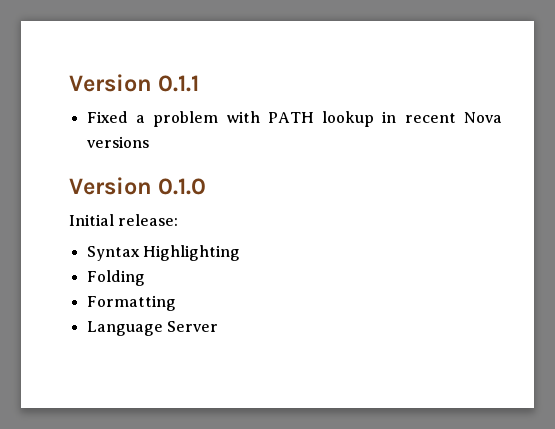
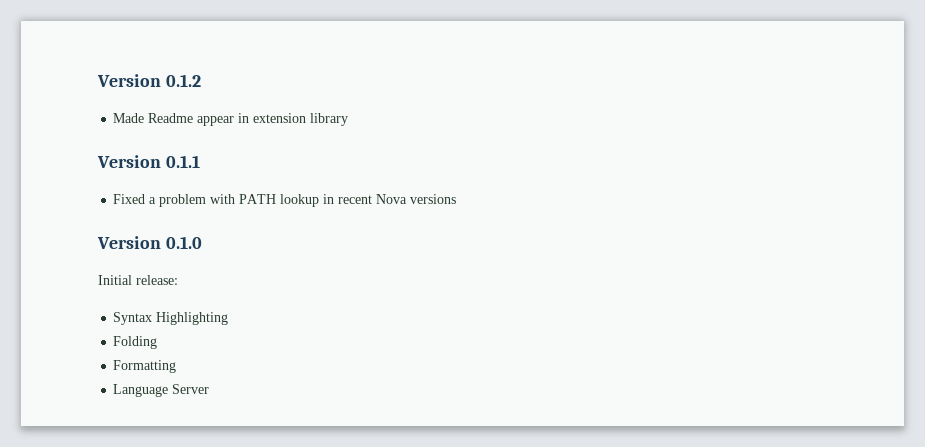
+ Version 0.1.2
+ Made Readme appear in extension library

